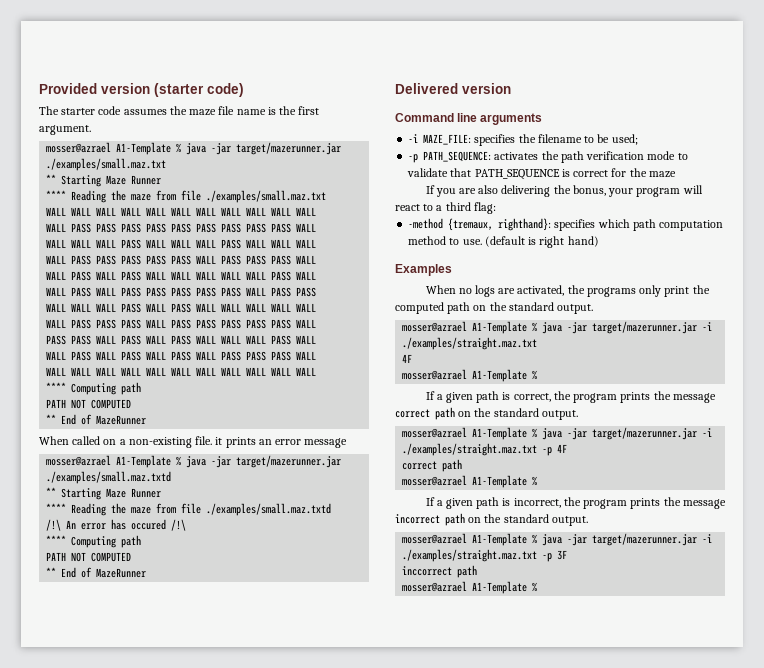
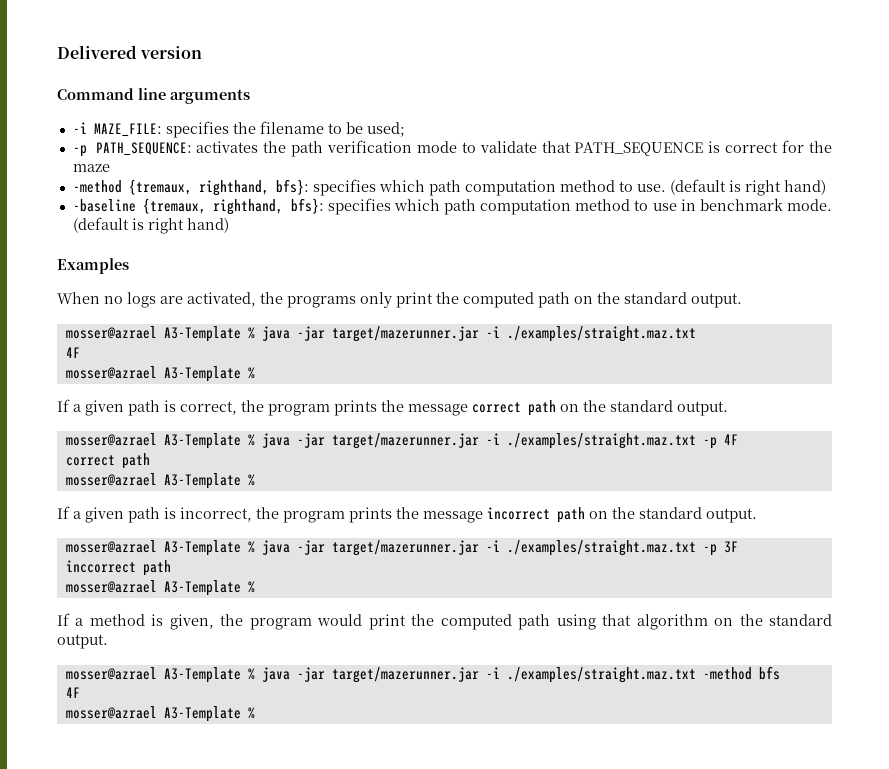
- Provided version (starter code)
- The starter code assumes the maze file name is the first argument.
- mosser@azrael A1-Template % java -jar target/mazerunner.jar ./examples/small.maz.txt
- ** Starting Maze Runner
- **** Reading the maze from file ./examples/small.maz.txt
- WALL WALL WALL WALL WALL WALL WALL WALL WALL WALL WALL
- WALL PASS PASS PASS PASS PASS PASS PASS PASS PASS WALL
- WALL WALL WALL PASS WALL WALL WALL PASS WALL WALL WALL
- WALL PASS PASS PASS PASS PASS WALL PASS PASS PASS WALL
- WALL PASS WALL PASS WALL WALL WALL WALL WALL PASS WALL
- WALL PASS WALL PASS PASS PASS PASS PASS WALL PASS PASS
- WALL WALL WALL PASS WALL PASS WALL WALL WALL WALL WALL
- WALL PASS PASS PASS WALL PASS PASS PASS PASS PASS WALL
- PASS PASS WALL PASS WALL PASS WALL WALL WALL PASS WALL
- WALL PASS WALL PASS WALL PASS WALL PASS PASS PASS WALL
- WALL WALL WALL WALL WALL WALL WALL WALL WALL WALL WALL
- **** Computing path
- PATH NOT COMPUTED
- ** End of MazeRunner
- When called on a non-existing file. it prints an error message
- mosser@azrael A1-Template % java -jar target/mazerunner.jar ./examples/small.maz.txtd
- ** Starting Maze Runner
- **** Reading the maze from file ./examples/small.maz.txtd
- /!\ An error has occured /!\
- **** Computing path
- PATH NOT COMPUTED
- ** End of MazeRunner
- If you are also delivering the bonus, your program will react to a third flag:
- -method {tremaux, righthand}: specifies which path computation method to use.
+ -method {tremaux, righthand, bfs}: specifies which path computation method to use.
+ -baseline {tremaux, righthand, bfs}: specifies which path computation method to use in benchmark mode. (default is right hand)
  When no logs are activated, the programs only print the computed path on the standard output.
- mosser@azrael A1-Template % java -jar target/mazerunner.jar -i ./examples/straight.maz.txt
+ mosser@azrael A3-Template % java -jar target/mazerunner.jar -i ./examples/straight.maz.txt
  4F
- mosser@azrael A1-Template %
+ mosser@azrael A3-Template %
- mosser@azrael A1-Template % java -jar target/mazerunner.jar -i ./examples/straight.maz.txt -p 4F
+ mosser@azrael A3-Template % java -jar target/mazerunner.jar -i ./examples/straight.maz.txt -p 4F
  correct path
- mosser@azrael A1-Template %
+ mosser@azrael A3-Template %
- mosser@azrael A1-Template % java -jar target/mazerunner.jar -i ./examples/straight.maz.txt -p 3F
+ mosser@azrael A3-Template % java -jar target/mazerunner.jar -i ./examples/straight.maz.txt -p 3F
  inccorrect path
- mosser@azrael A1-Template %
+ mosser@azrael A3-Template %
+ If a method is given, the program would print the computed path using that algorithm on the standard output.
+ mosser@azrael A3-Template % java -jar target/mazerunner.jar -i ./examples/straight.maz.txt -method bfs
+ 4F
+ mosser@azrael A3-Template %

